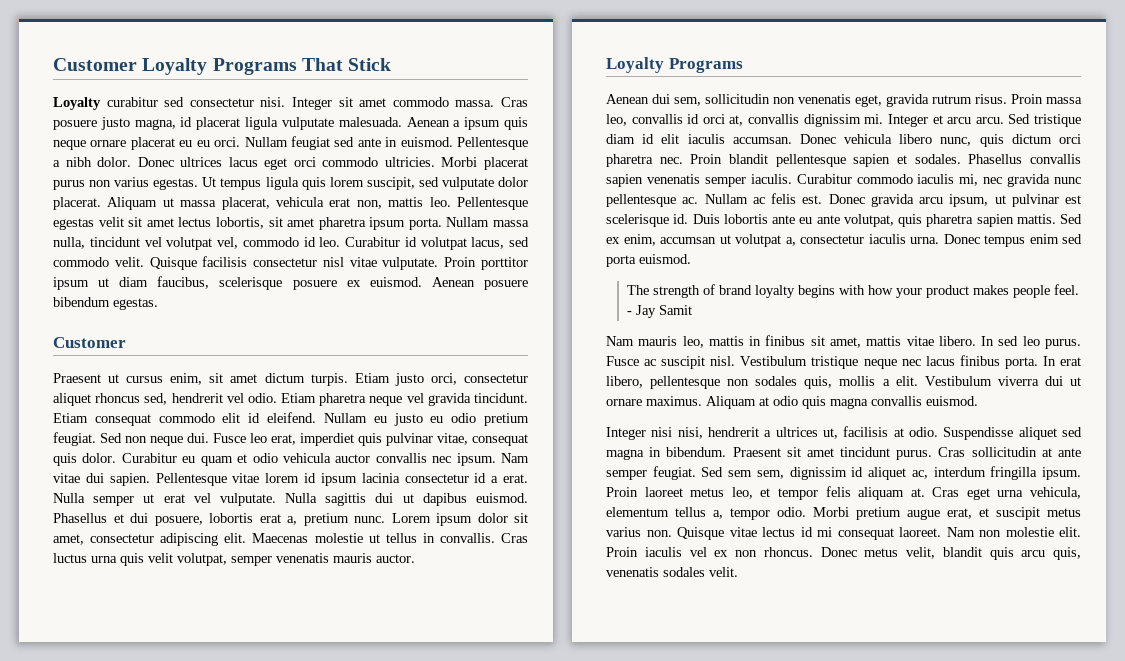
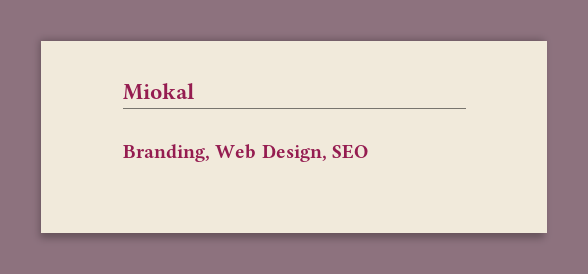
- Customer Loyalty Programs That Stick
- Loyalty curabitur sed consectetur nisi. Integer sit amet commodo massa. Cras posuere justo magna, id placerat ligula vulputate malesuada. Aenean a ipsum quis neque ornare placerat eu eu orci. Nullam feugiat sed ante in euismod. Pellentesque a nibh dolor. Donec ultrices lacus eget orci commodo ultricies. Morbi placerat purus non varius egestas. Ut tempus ligula quis lorem suscipit, sed vulputate dolor placerat. Aliquam ut massa placerat, vehicula erat non, mattis leo. Pellentesque egestas velit sit amet lectus lobortis, sit amet pharetra ipsum porta. Nullam massa nulla, tincidunt vel volutpat vel, commodo id leo. Curabitur id volutpat lacus, sed commodo velit. Quisque facilisis consectetur nisl vitae vulputate. Proin porttitor ipsum ut diam faucibus, scelerisque posuere ex euismod. Aenean posuere bibendum egestas.
- Customer
- Praesent ut cursus enim, sit amet dictum turpis. Etiam justo orci, consectetur aliquet rhoncus sed, hendrerit vel odio. Etiam pharetra neque vel gravida tincidunt. Etiam consequat commodo elit id eleifend. Nullam eu justo eu odio pretium feugiat. Sed non neque dui. Fusce leo erat, imperdiet quis pulvinar vitae, consequat quis dolor. Curabitur eu quam et odio vehicula auctor convallis nec ipsum. Nam vitae dui sapien. Pellentesque vitae lorem id ipsum lacinia consectetur id a erat. Nulla semper ut erat vel vulputate. Nulla sagittis dui ut dapibus euismod. Phasellus et dui posuere, lobortis erat a, pretium nunc. Lorem ipsum dolor sit amet, consectetur adipiscing elit. Maecenas molestie ut tellus in convallis. Cras luctus urna quis velit volutpat, semper venenatis mauris auctor.
- Loyalty Programs
- Aenean dui sem, sollicitudin non venenatis eget, gravida rutrum risus. Proin massa leo, convallis id orci at, convallis dignissim mi. Integer et arcu arcu. Sed tristique diam id elit iaculis accumsan. Donec vehicula libero nunc, quis dictum orci pharetra nec. Proin blandit pellentesque sapien et sodales. Phasellus convallis sapien venenatis semper iaculis. Curabitur commodo iaculis mi, nec gravida nunc pellentesque ac. Nullam ac felis est. Donec gravida arcu ipsum, ut pulvinar est scelerisque id. Duis lobortis ante eu ante volutpat, quis pharetra sapien mattis. Sed ex enim, accumsan ut volutpat a, consectetur iaculis urna. Donec tempus enim sed porta euismod.
- The strength of brand loyalty begins with how your product makes people feel. - Jay Samit
- Nam mauris leo, mattis in finibus sit amet, mattis vitae libero. In sed leo purus. Fusce ac suscipit nisl. Vestibulum tristique neque nec lacus finibus porta. In erat libero, pellentesque non sodales quis, mollis a elit. Vestibulum viverra dui ut ornare maximus. Aliquam at odio quis magna convallis euismod.
- Integer nisi nisi, hendrerit a ultrices ut, facilisis at odio. Suspendisse aliquet sed magna in bibendum. Praesent sit amet tincidunt purus. Cras sollicitudin at ante semper feugiat. Sed sem sem, dignissim id aliquet ac, interdum fringilla ipsum. Proin laoreet metus leo, et tempor felis aliquam at. Cras eget urna vehicula, elementum tellus a, tempor odio. Morbi pretium augue erat, et suscipit metus varius non. Quisque vitae lectus id mi consequat laoreet. Nam non molestie elit. Proin iaculis vel ex non rhoncus. Donec metus velit, blandit quis arcu quis, venenatis sodales velit.
+ Miokal
+ Branding, Web Design, SEO

